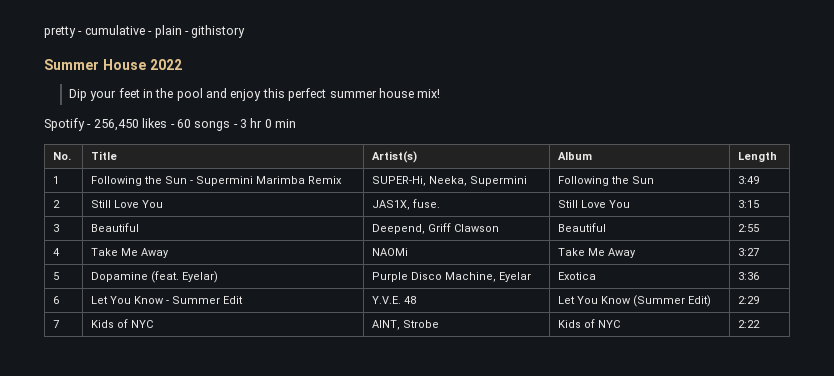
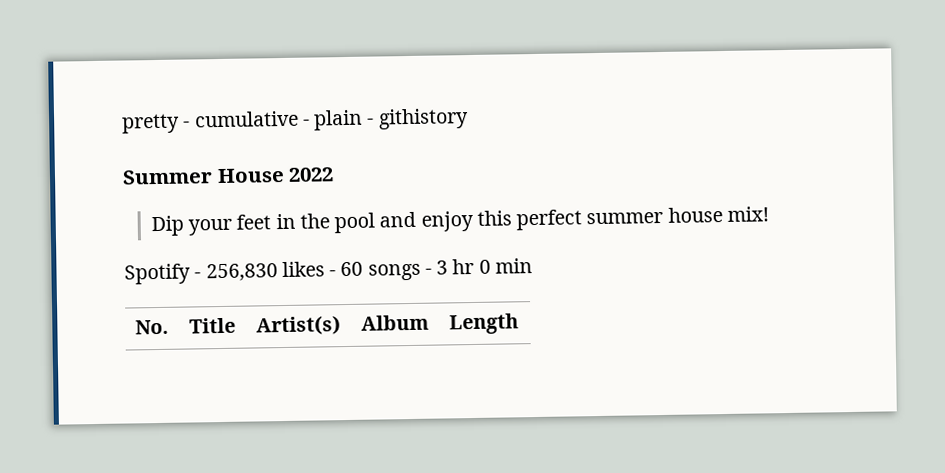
- Spotify - 256,450 likes - 60 songs - 3 hr 0 min
+ Spotify - 256,830 likes - 60 songs - 3 hr 0 min
- 1 | Following the Sun - Supermini Marimba Remix | SUPER-Hi, Neeka, Supermini | Following the Sun | 3:49
- 2 | Still Love You | JAS1X, fuse. | Still Love You | 3:15
- 3 | Beautiful | Deepend, Griff Clawson | Beautiful | 2:55
- 4 | Take Me Away | NAOMi | Take Me Away | 3:27
- 5 | Dopamine (feat. Eyelar) | Purple Disco Machine, Eyelar | Exotica | 3:36
- 6 | Let You Know - Summer Edit | Y.V.E. 48 | Let You Know (Summer Edit) | 2:29
- 7 | Kids of NYC | AINT, Strobe | Kids of NYC | 2:22

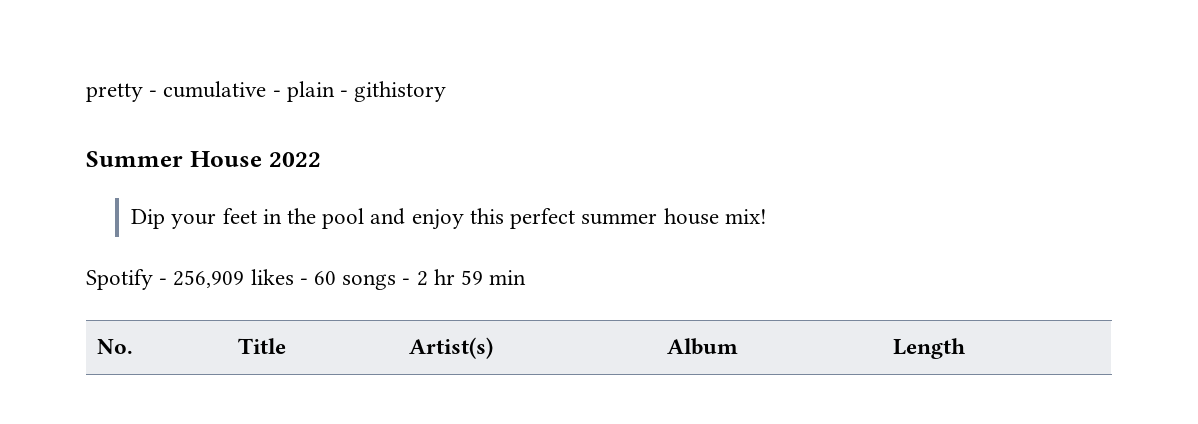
- Spotify - 256,830 likes - 60 songs - 3 hr 0 min
+ Spotify - 256,909 likes - 60 songs - 2 hr 59 min

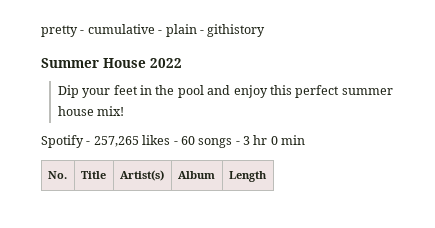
- Spotify - 256,909 likes - 60 songs - 2 hr 59 min
+ Spotify - 257,265 likes - 60 songs - 3 hr 0 min

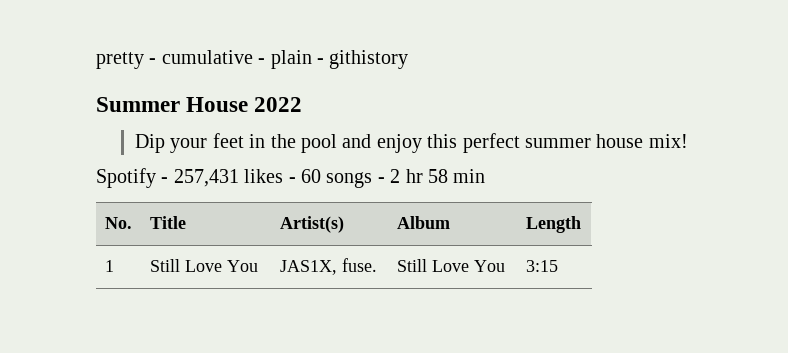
- Spotify - 257,265 likes - 60 songs - 3 hr 0 min
+ Spotify - 257,431 likes - 60 songs - 2 hr 58 min
+ 1 | Still Love You | JAS1X, fuse. | Still Love You | 3:15

